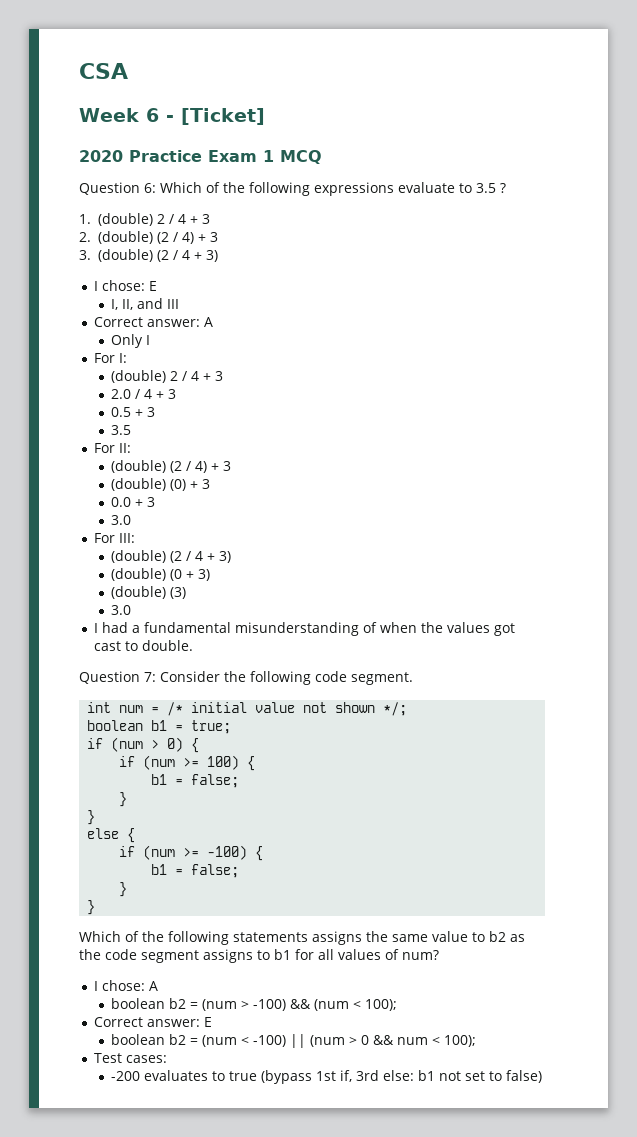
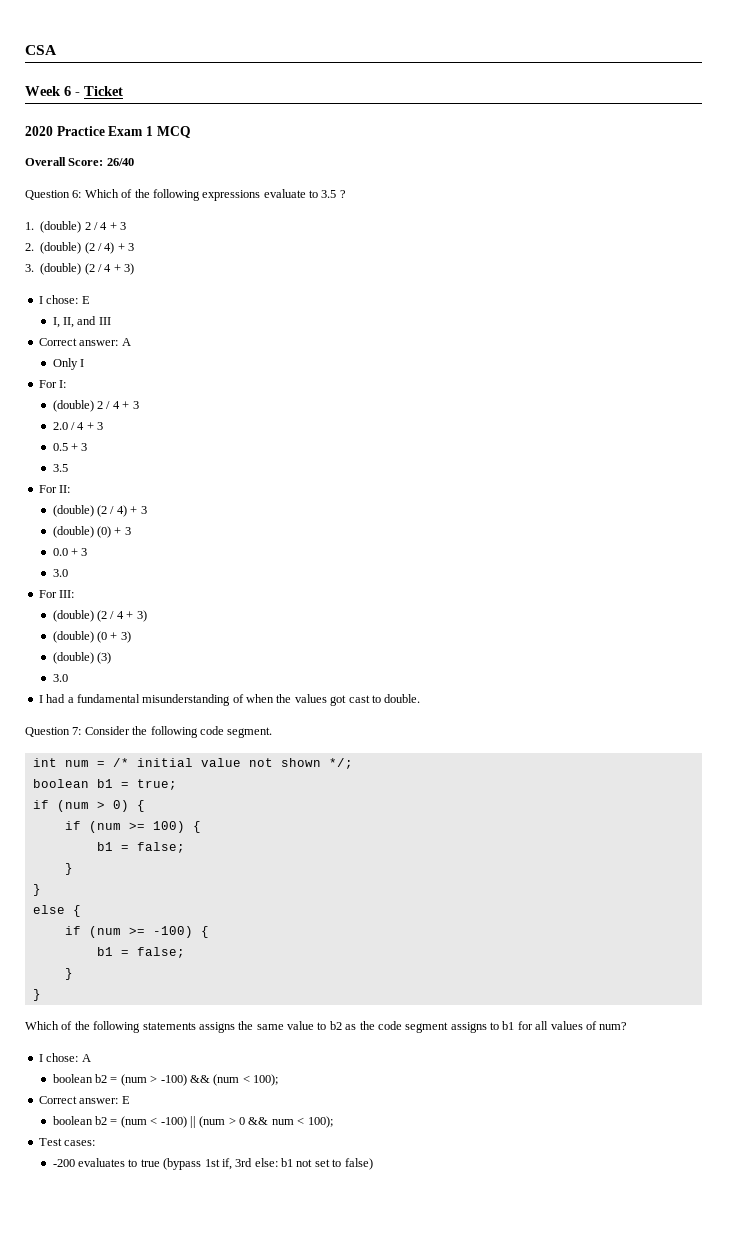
- Week 6 - [Ticket]
+ Week 6 - Ticket
+ Overall Score: 26/40

